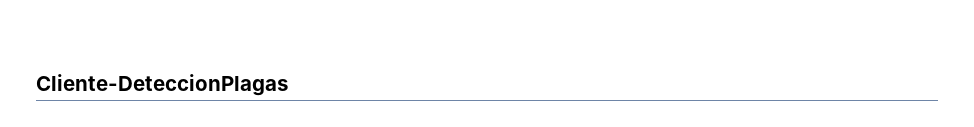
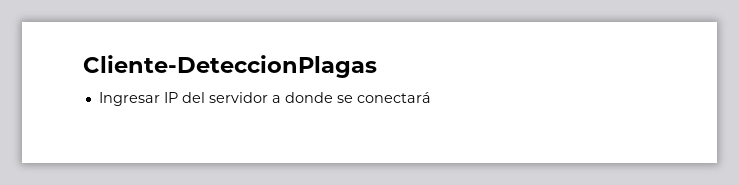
+ Ingresar IP del servidor a donde se conectará

